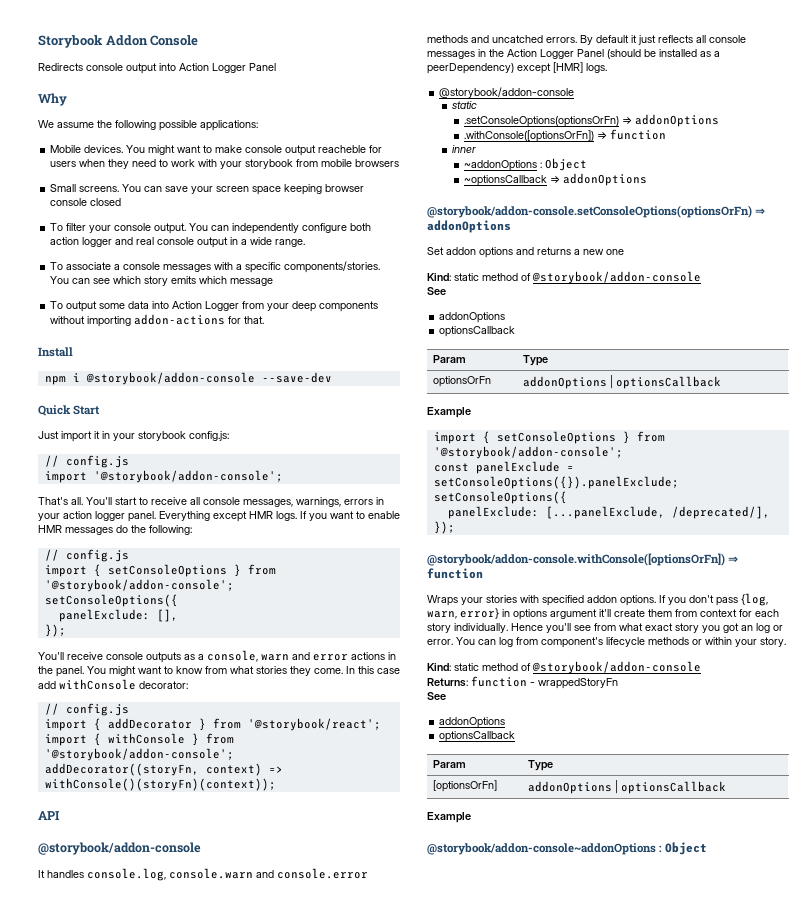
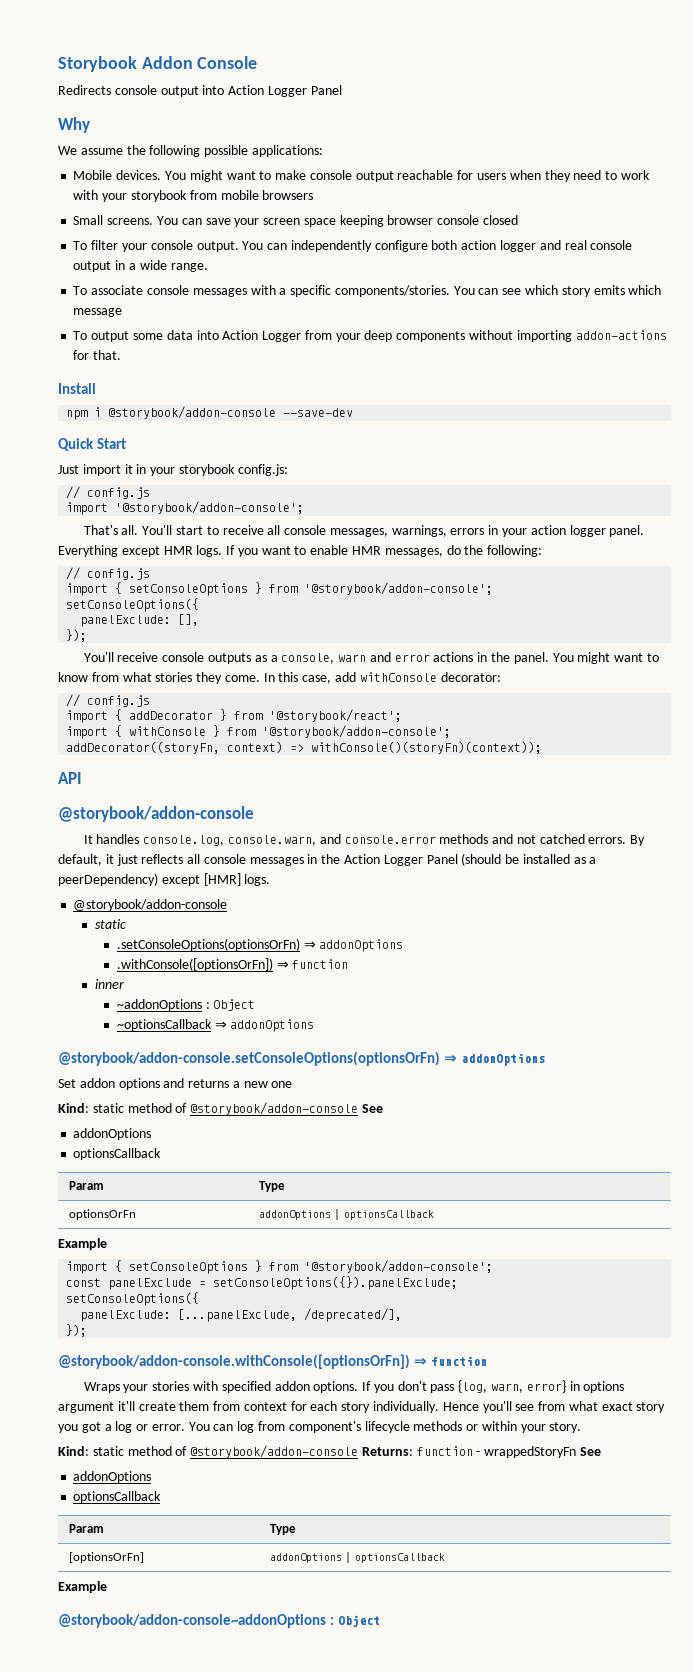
- You might want to make console output reacheble for users when they need to work with your storybook from mobile browsers
+ You might want to make console output reachable for users when they need to work with your storybook from mobile browsers
- To associate a console messages with a specific components/stories.
+ To associate console messages with a specific components/stories.
- If you want to enable HMR messages do the following:
+ If you want to enable HMR messages, do the following:
- In this case add withConsole decorator:
+ In this case, add withConsole decorator:
- It handles console.log, console.warn and console.error methods and uncatched errors.
+ It handles console.log, console.warn, and console.error methods and not catched errors.
- By default it just reflects all console messages in the Action Logger Panel (should be installed as a peerDependency) except [HMR] logs.
+ By default, it just reflects all console messages in the Action Logger Panel (should be installed as a peerDependency) except [HMR] logs.
  Set addon options and returns a new one
- Kind: static method of @storybook/addon-console
- See
+ Kind: static method of @storybook/addon-console See
- Hence you'll see from what exact story you got an log or error.
+ Hence you'll see from what exact story you got a log or error.
  You can log from component's lifecycle methods or within your story.
- Kind: static method of @storybook/addon-console
- Returns: function - wrappedStoryFn
- See
+ Kind: static method of @storybook/addon-console Returns: function - wrappedStoryFn See

